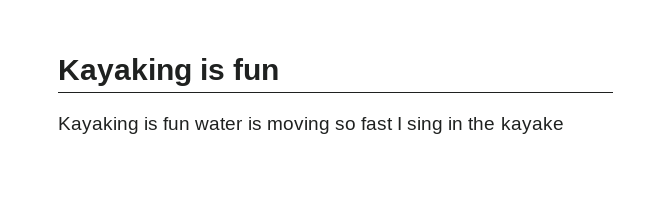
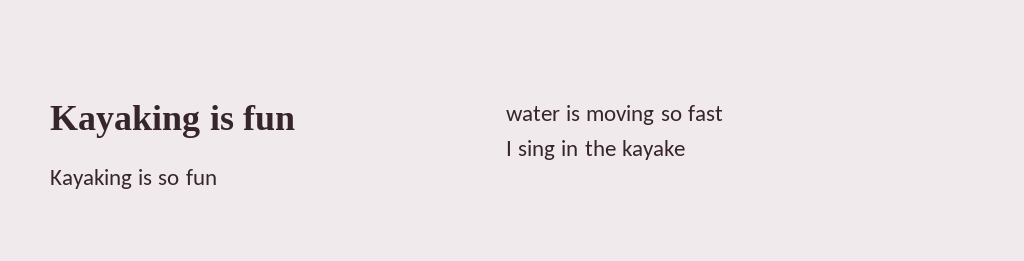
- Kayaking is fun water is moving so fast I sing in the kayake
+ Kayaking is so fun
+ water is moving so fast
+ I sing in the kayake

